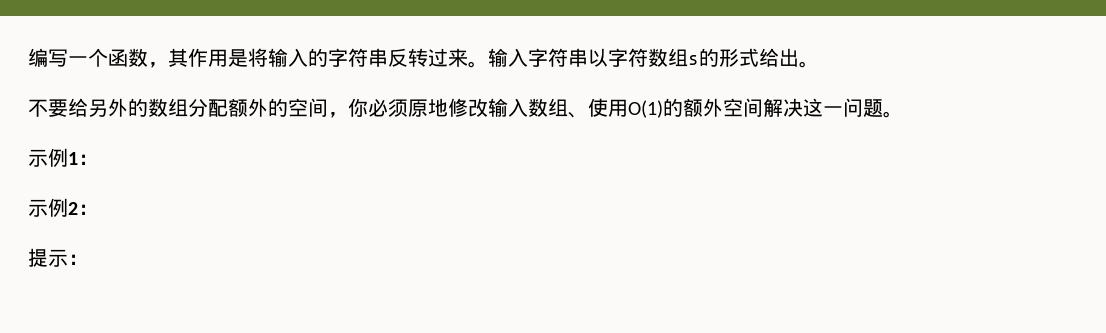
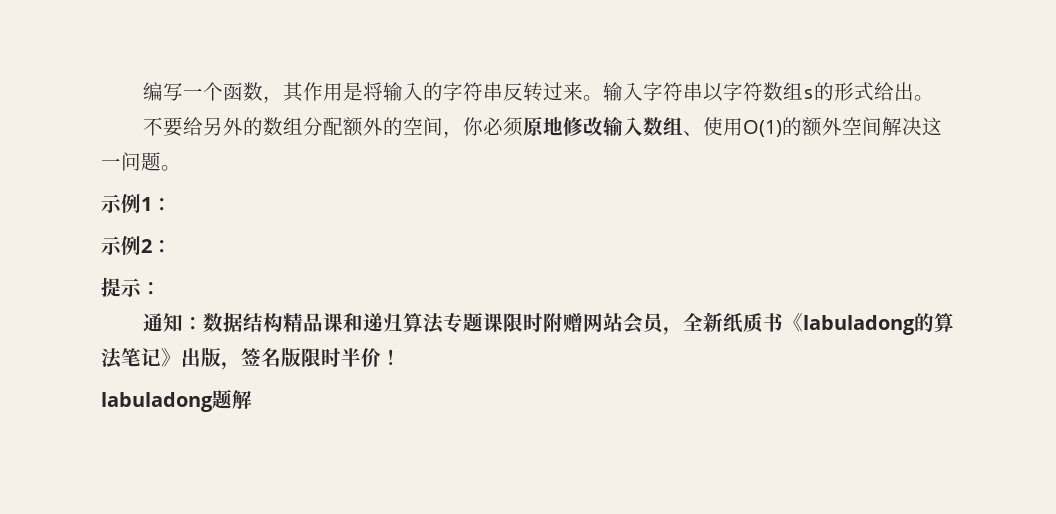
+ 通知：数据结构精品课和递归算法专题课限时附赠网站会员，全新纸质书《labuladong的算法笔记》出版，签名版限时半价！
+ labuladong题解

